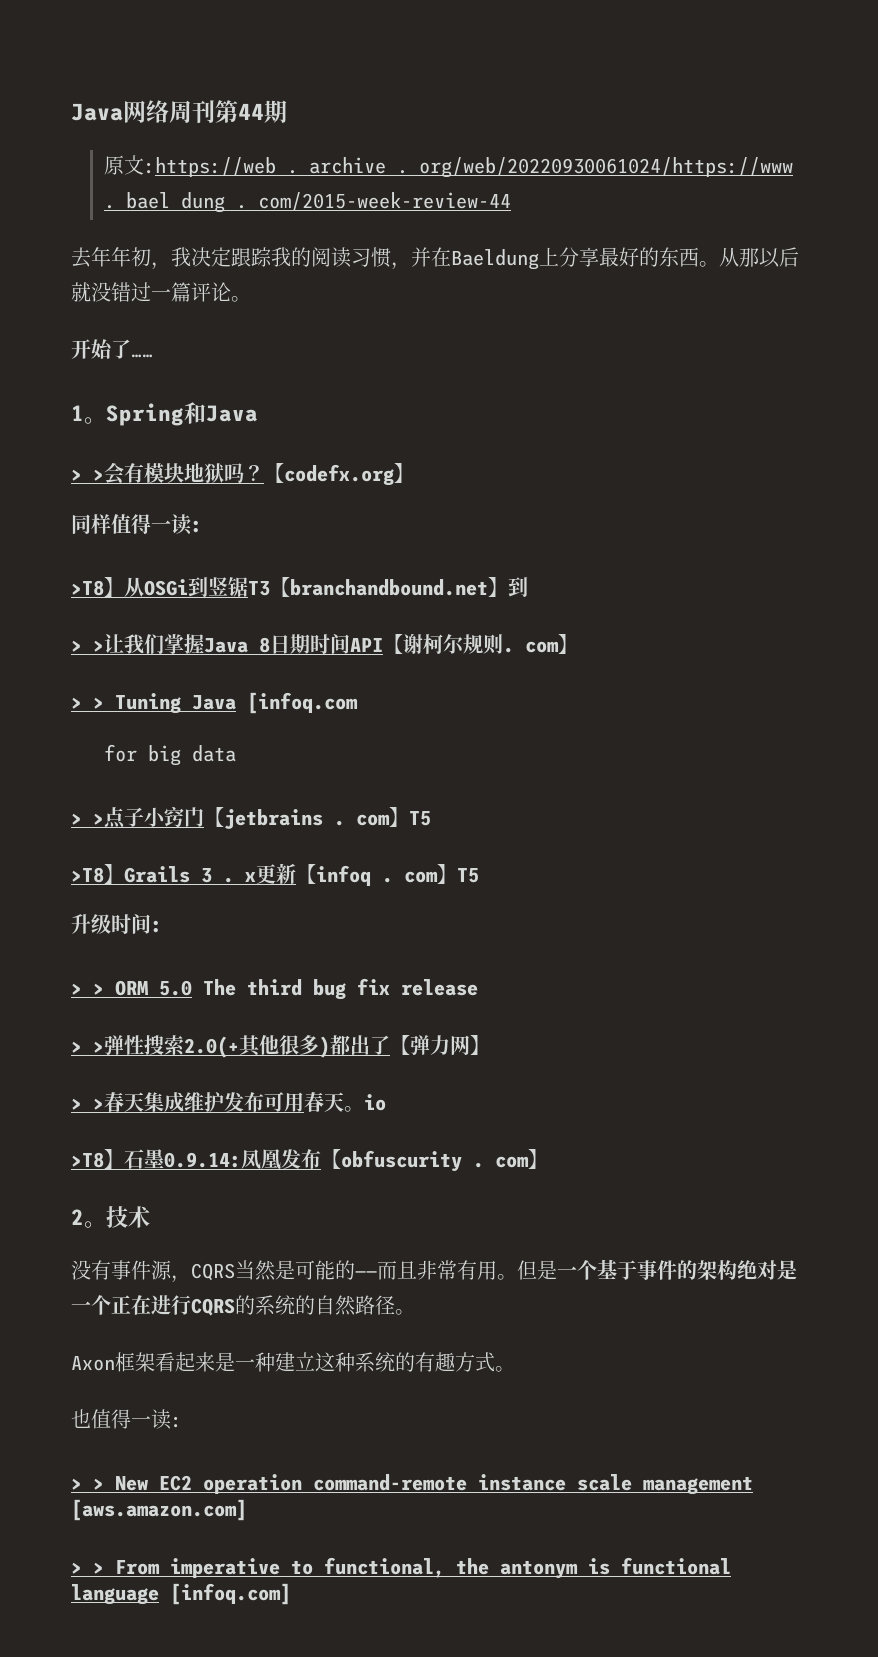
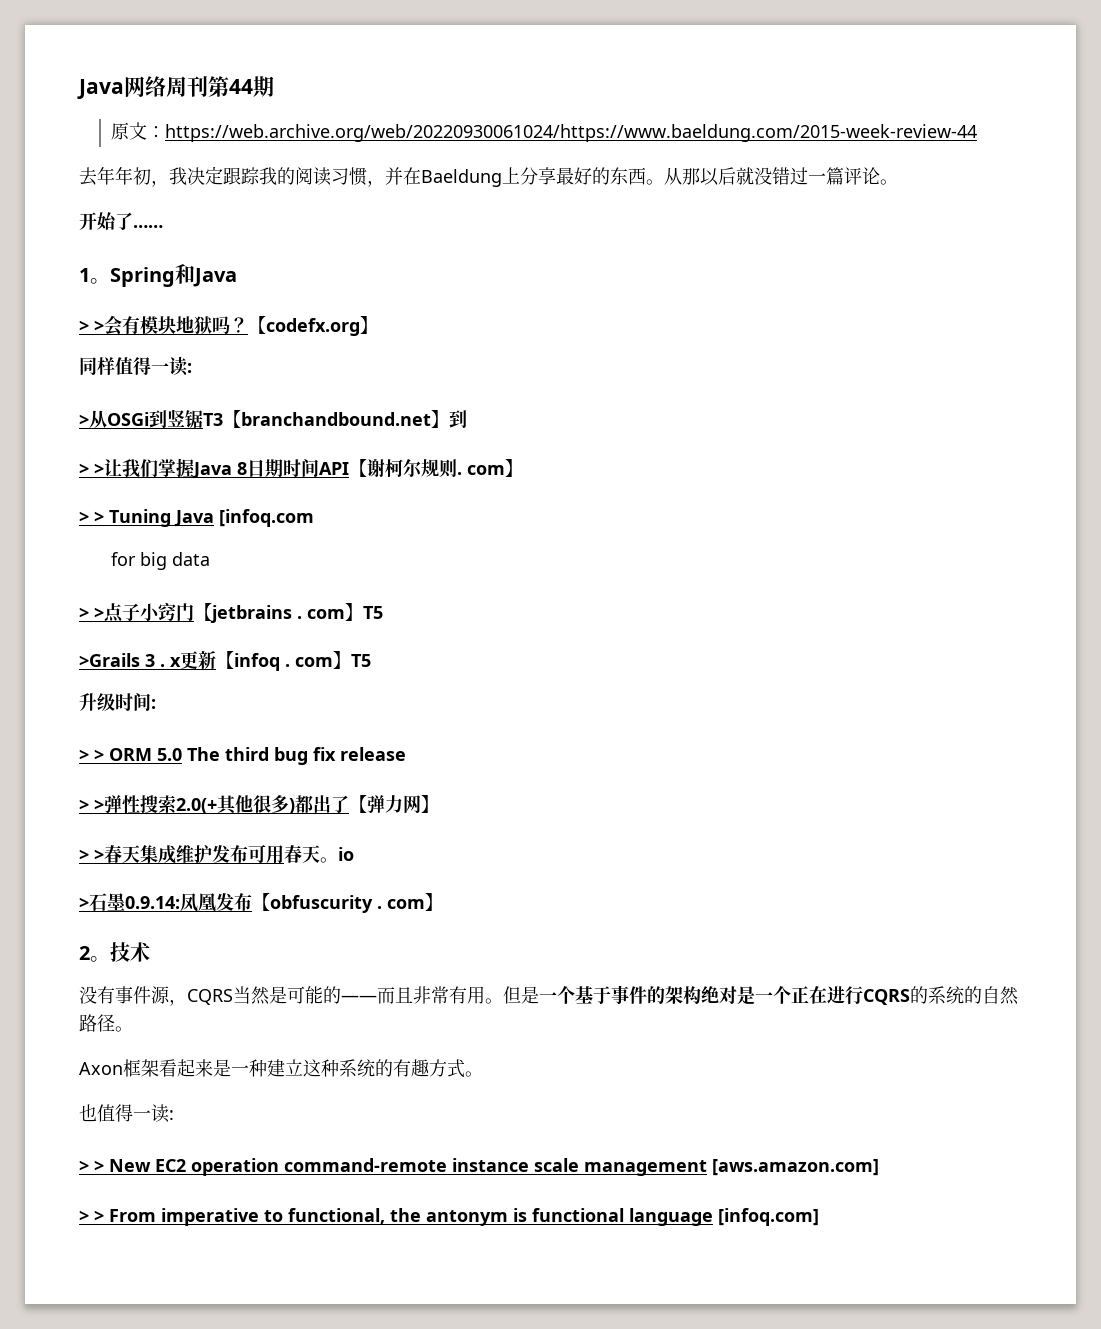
- 原文:https://web . archive . org/web/20220930061024/https://www . bael dung . com/2015-week-review-44
+ 原文：https://web.archive.org/web/20220930061024/https://www.baeldung.com/2015-week-review-44
- >T8】从OSGi到竖锯T3【branchandbound.net】到
+ >从OSGi到竖锯T3【branchandbound.net】到
- >T8】Grails 3 . x更新【infoq . com】T5
+ >Grails 3 . x更新【infoq . com】T5
- >T8】石墨0.9.14:凤凰发布【obfuscurity . com】
+ >石墨0.9.14:凤凰发布【obfuscurity . com】

